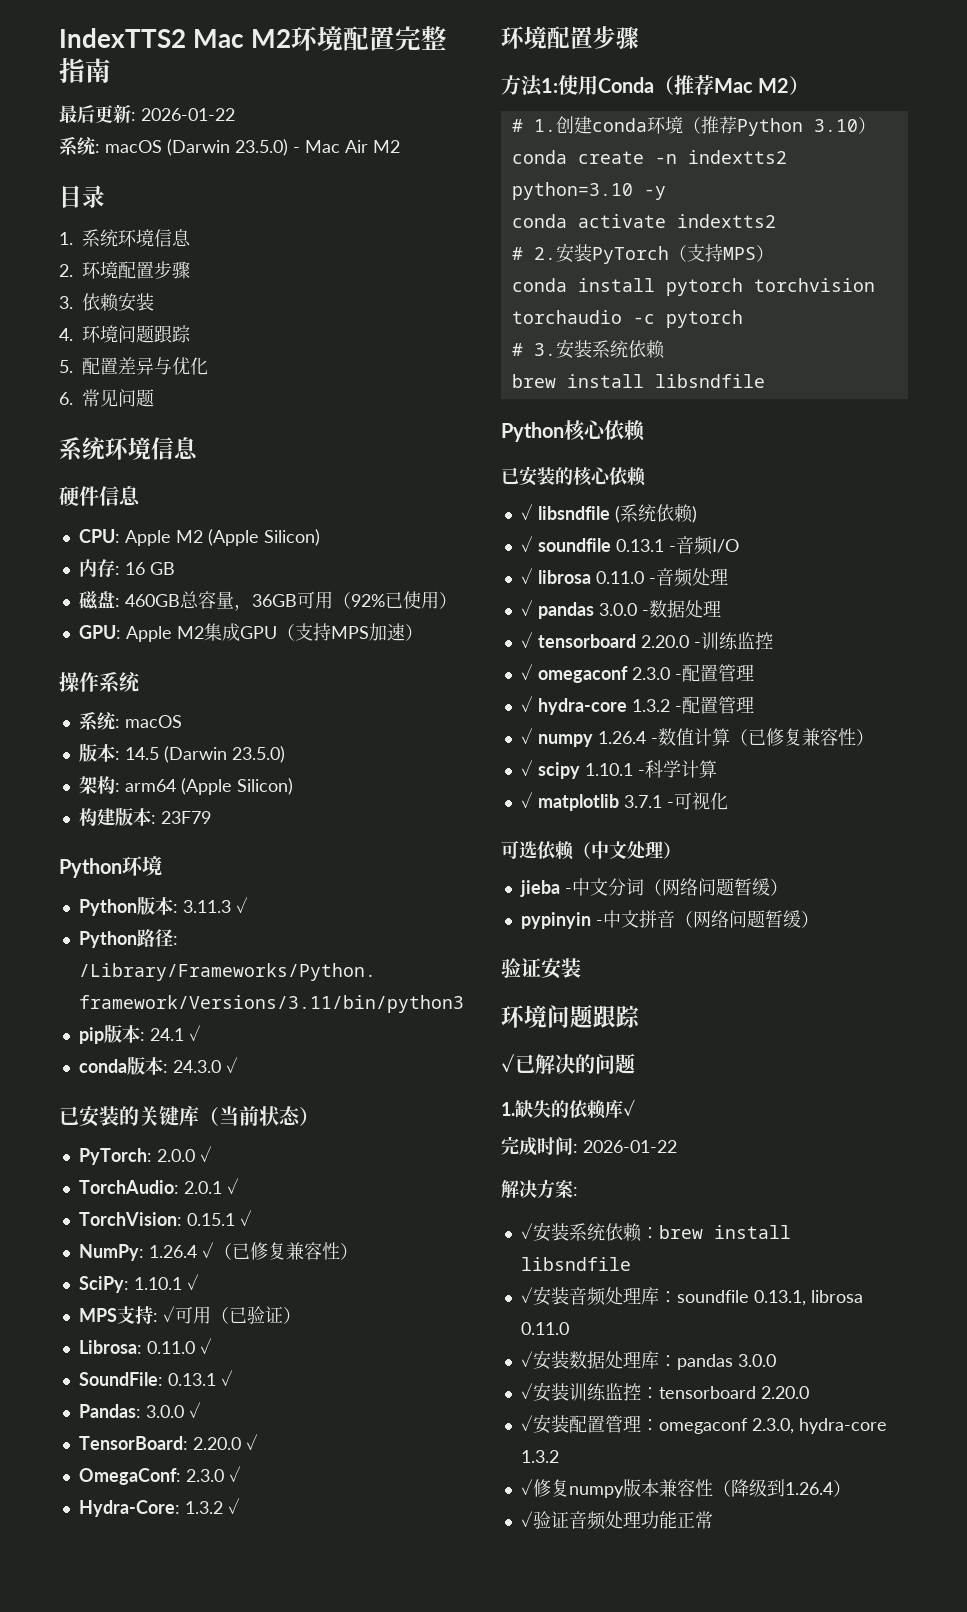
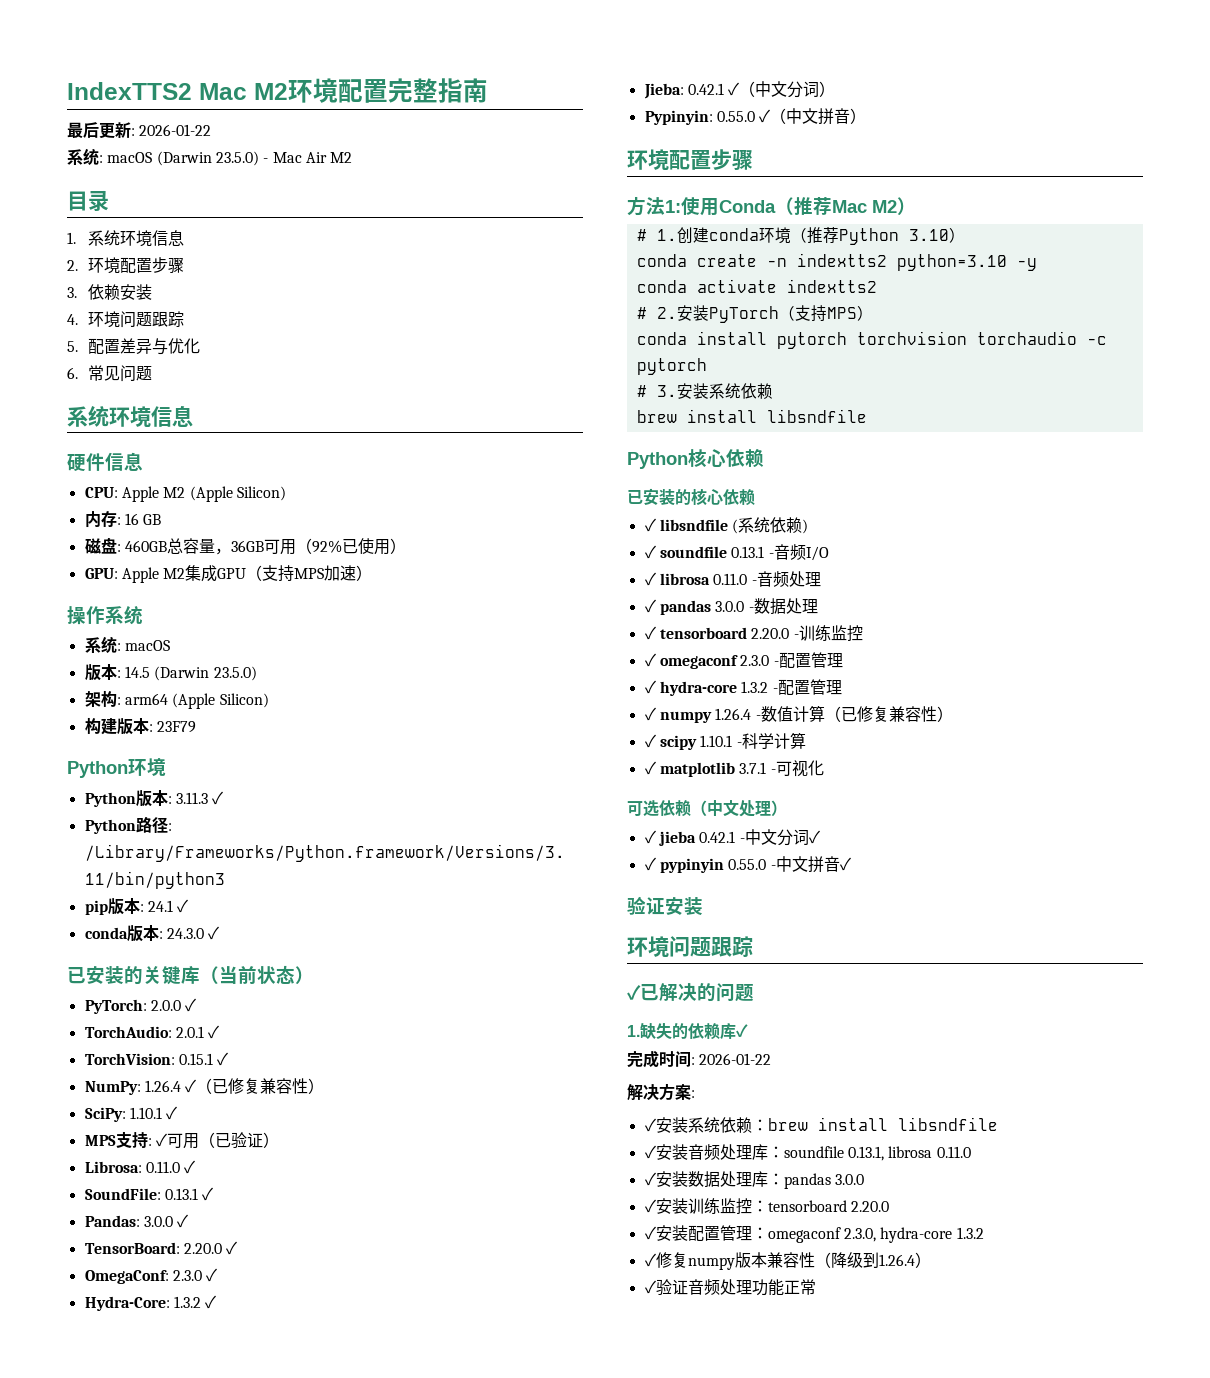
+ Jieba: 0.42.1 ✓（中文分词）
+ Pypinyin: 0.55.0 ✓（中文拼音）
- jieba -中文分词（网络问题暂缓）
- pypinyin -中文拼音（网络问题暂缓）
+ ✓ jieba 0.42.1 -中文分词✓
+ ✓ pypinyin 0.55.0 -中文拼音✓

